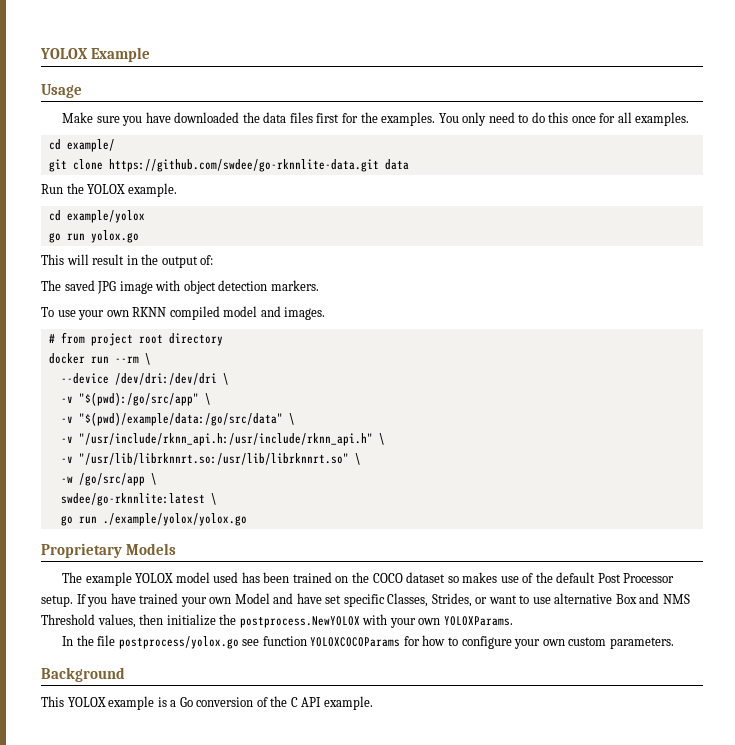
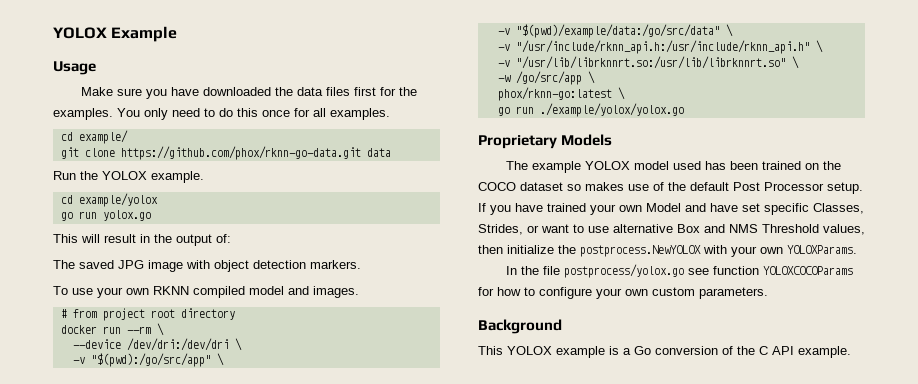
- git clone https://github.com/swdee/go-rknnlite-data.git data
+ git clone https://github.com/phox/rknn-go-data.git data
- swdee/go-rknnlite:latest \
+ phox/rknn-go:latest \

